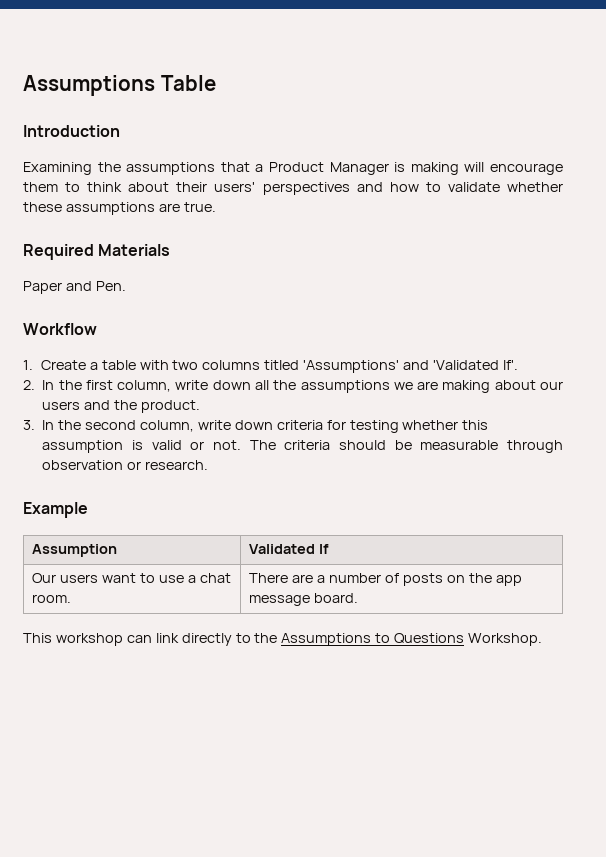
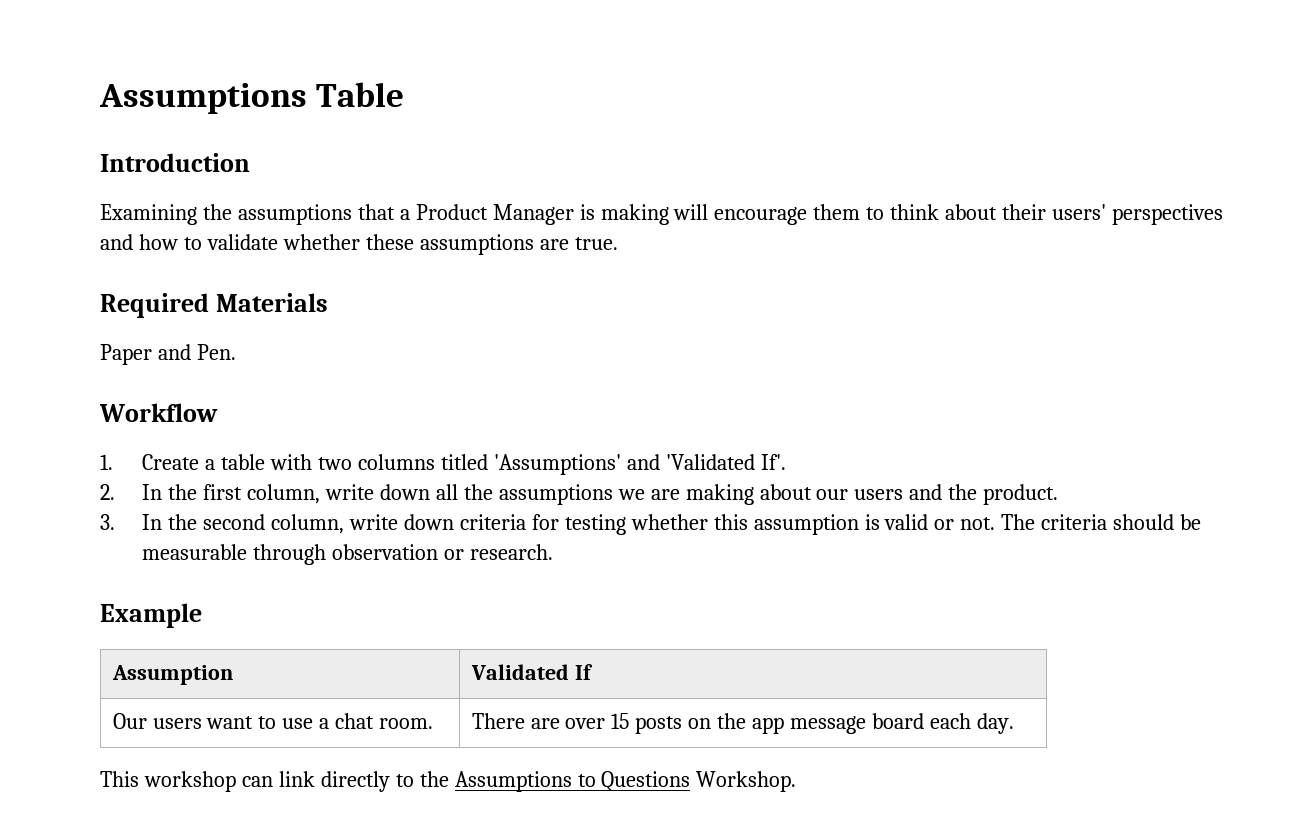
- Our users want to use a chat room. | There are a number of posts on the app message board.
+ Our users want to use a chat room. | There are over 15 posts on the app message board each day.

